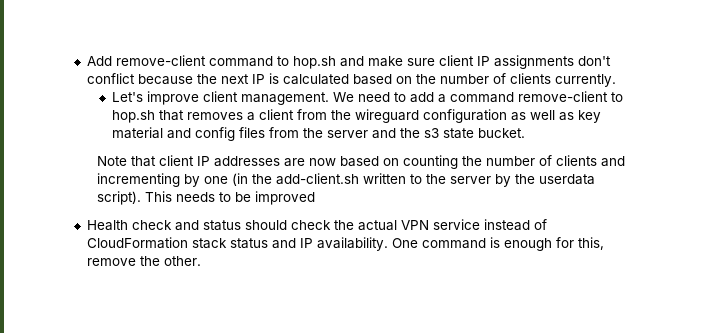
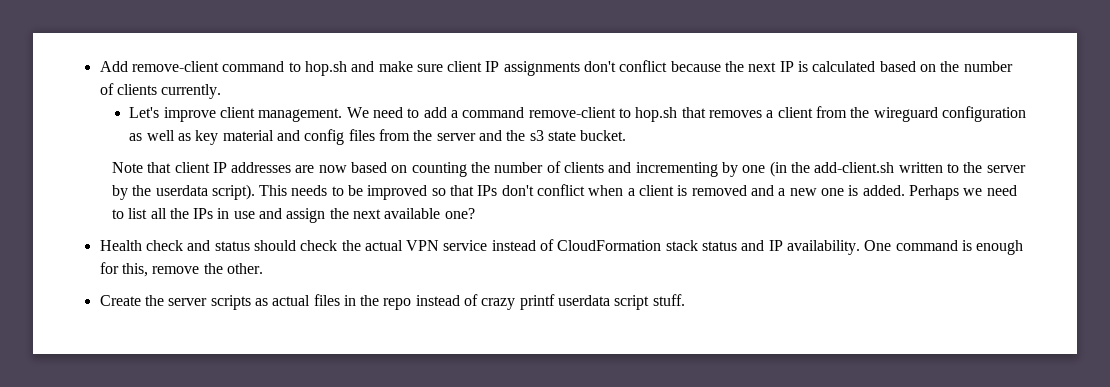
- This needs to be improved
+ This needs to be improved so that IPs don't conflict when a client is removed and a new one is added. Perhaps we need to list all the IPs in use and assign the next available one?
+ Create the server scripts as actual files in the repo instead of crazy printf userdata script stuff.

